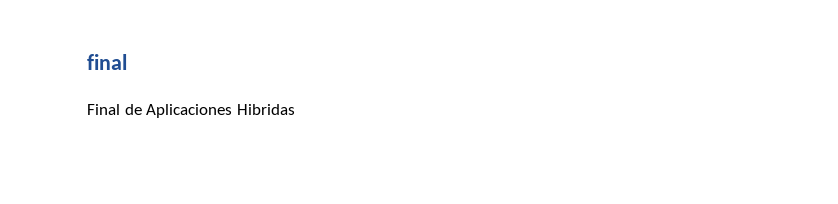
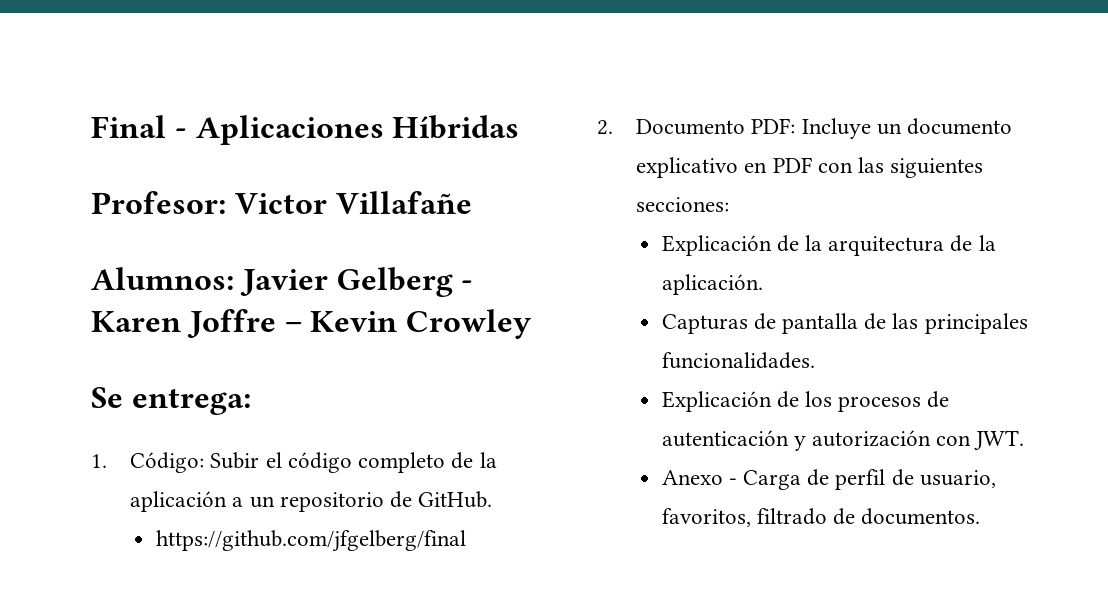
- final
- Final de Aplicaciones Hibridas
+ Final - Aplicaciones Híbridas
+ Profesor: Victor Villafañe
+ Alumnos: Javier Gelberg - Karen Joffre – Kevin Crowley
+ Se entrega:
+ 1. Código: Subir el código completo de la aplicación a un repositorio de GitHub.
+ https://github.com/jfgelberg/final
+ 2. Documento PDF: Incluye un documento explicativo en PDF con las siguientes secciones:
+ Explicación de la arquitectura de la aplicación.
+ Capturas de pantalla de las principales funcionalidades.
+ Explicación de los procesos de autenticación y autorización con JWT.
+ Anexo - Carga de perfil de usuario, favoritos, filtrado de documentos.

